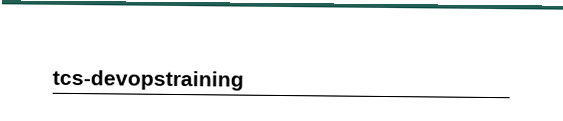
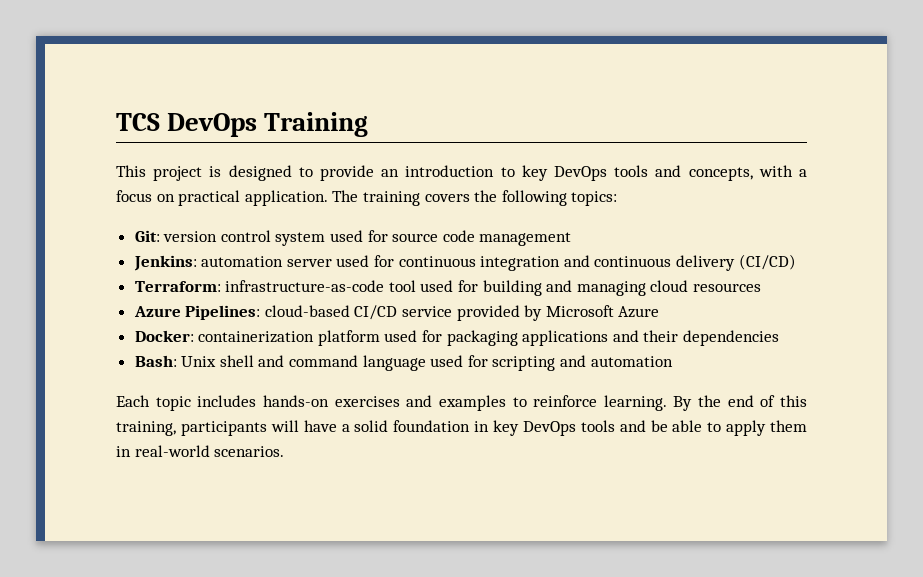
- tcs-devopstraining
+ TCS DevOps Training
+ This project is designed to provide an introduction to key DevOps tools and concepts, with a focus on practical application. The training covers the following topics:
+ Git: version control system used for source code management
+ Jenkins: automation server used for continuous integration and continuous delivery (CI/CD)
+ Terraform: infrastructure-as-code tool used for building and managing cloud resources
+ Azure Pipelines: cloud-based CI/CD service provided by Microsoft Azure
+ Docker: containerization platform used for packaging applications and their dependencies
+ Bash: Unix shell and command language used for scripting and automation
+ Each topic includes hands-on exercises and examples to reinforce learning. By the end of this training, participants will have a solid foundation in key DevOps tools and be able to apply them in real-world scenarios.

